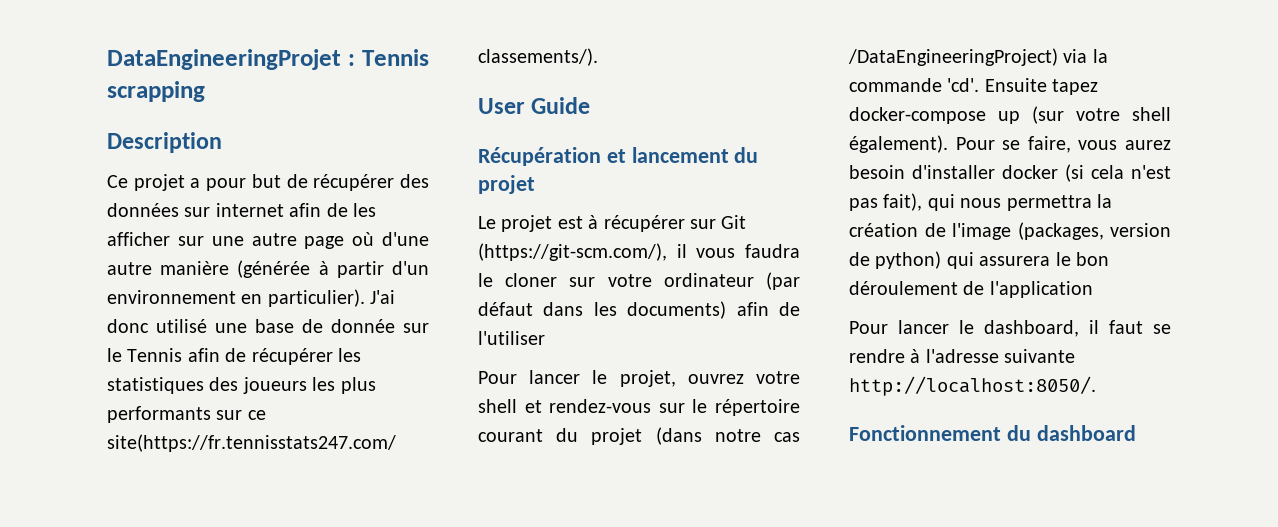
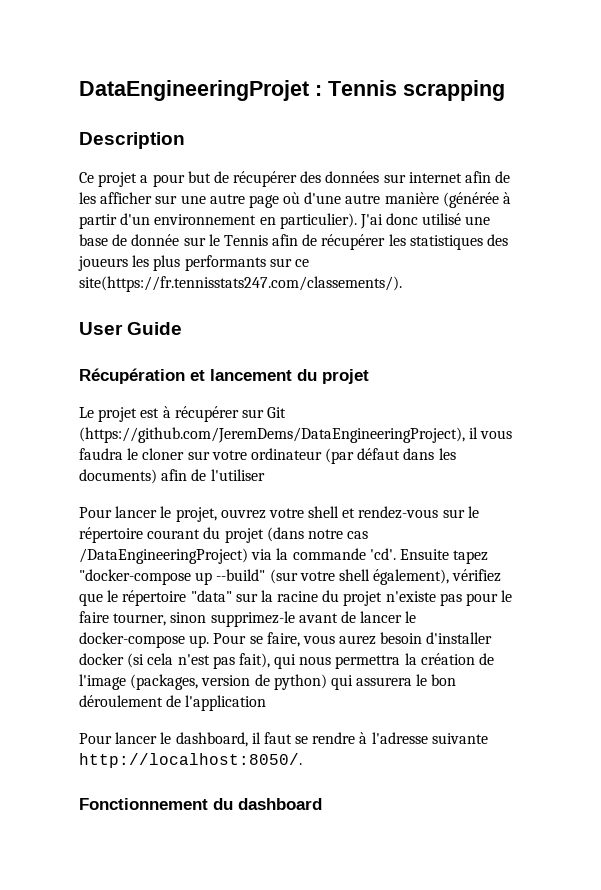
- Le projet est à récupérer sur Git (https://git-scm.com/), il vous faudra le cloner sur votre ordinateur (par défaut dans les documents) afin de l'utiliser
+ Le projet est à récupérer sur Git (https://github.com/JeremDems/DataEngineeringProject), il vous faudra le cloner sur votre ordinateur (par défaut dans les documents) afin de l'utiliser
- Ensuite tapez docker-compose up (sur votre shell également).
+ Ensuite tapez "docker-compose up --build" (sur votre shell également), vérifiez que le répertoire "data" sur la racine du projet n'existe pas pour le faire tourner, sinon supprimez-le avant de lancer le docker-compose up.

